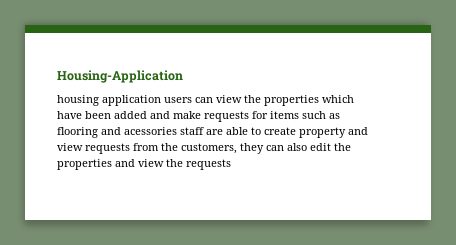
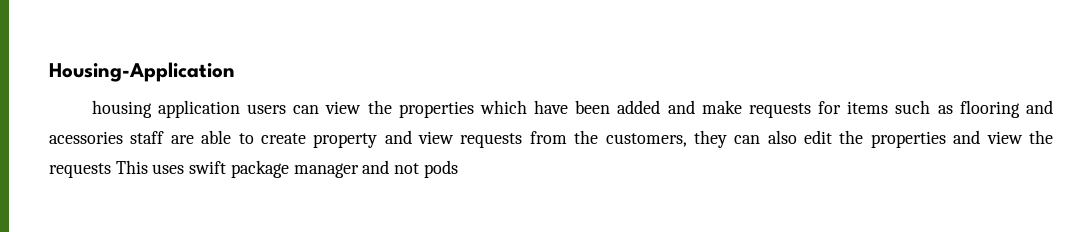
- housing application users can view the properties which have been added and make requests for items such as flooring and acessories staff are able to create property and view requests from the customers, they can also edit the properties and view the requests
+ housing application users can view the properties which have been added and make requests for items such as flooring and acessories staff are able to create property and view requests from the customers, they can also edit the properties and view the requests This uses swift package manager and not pods

